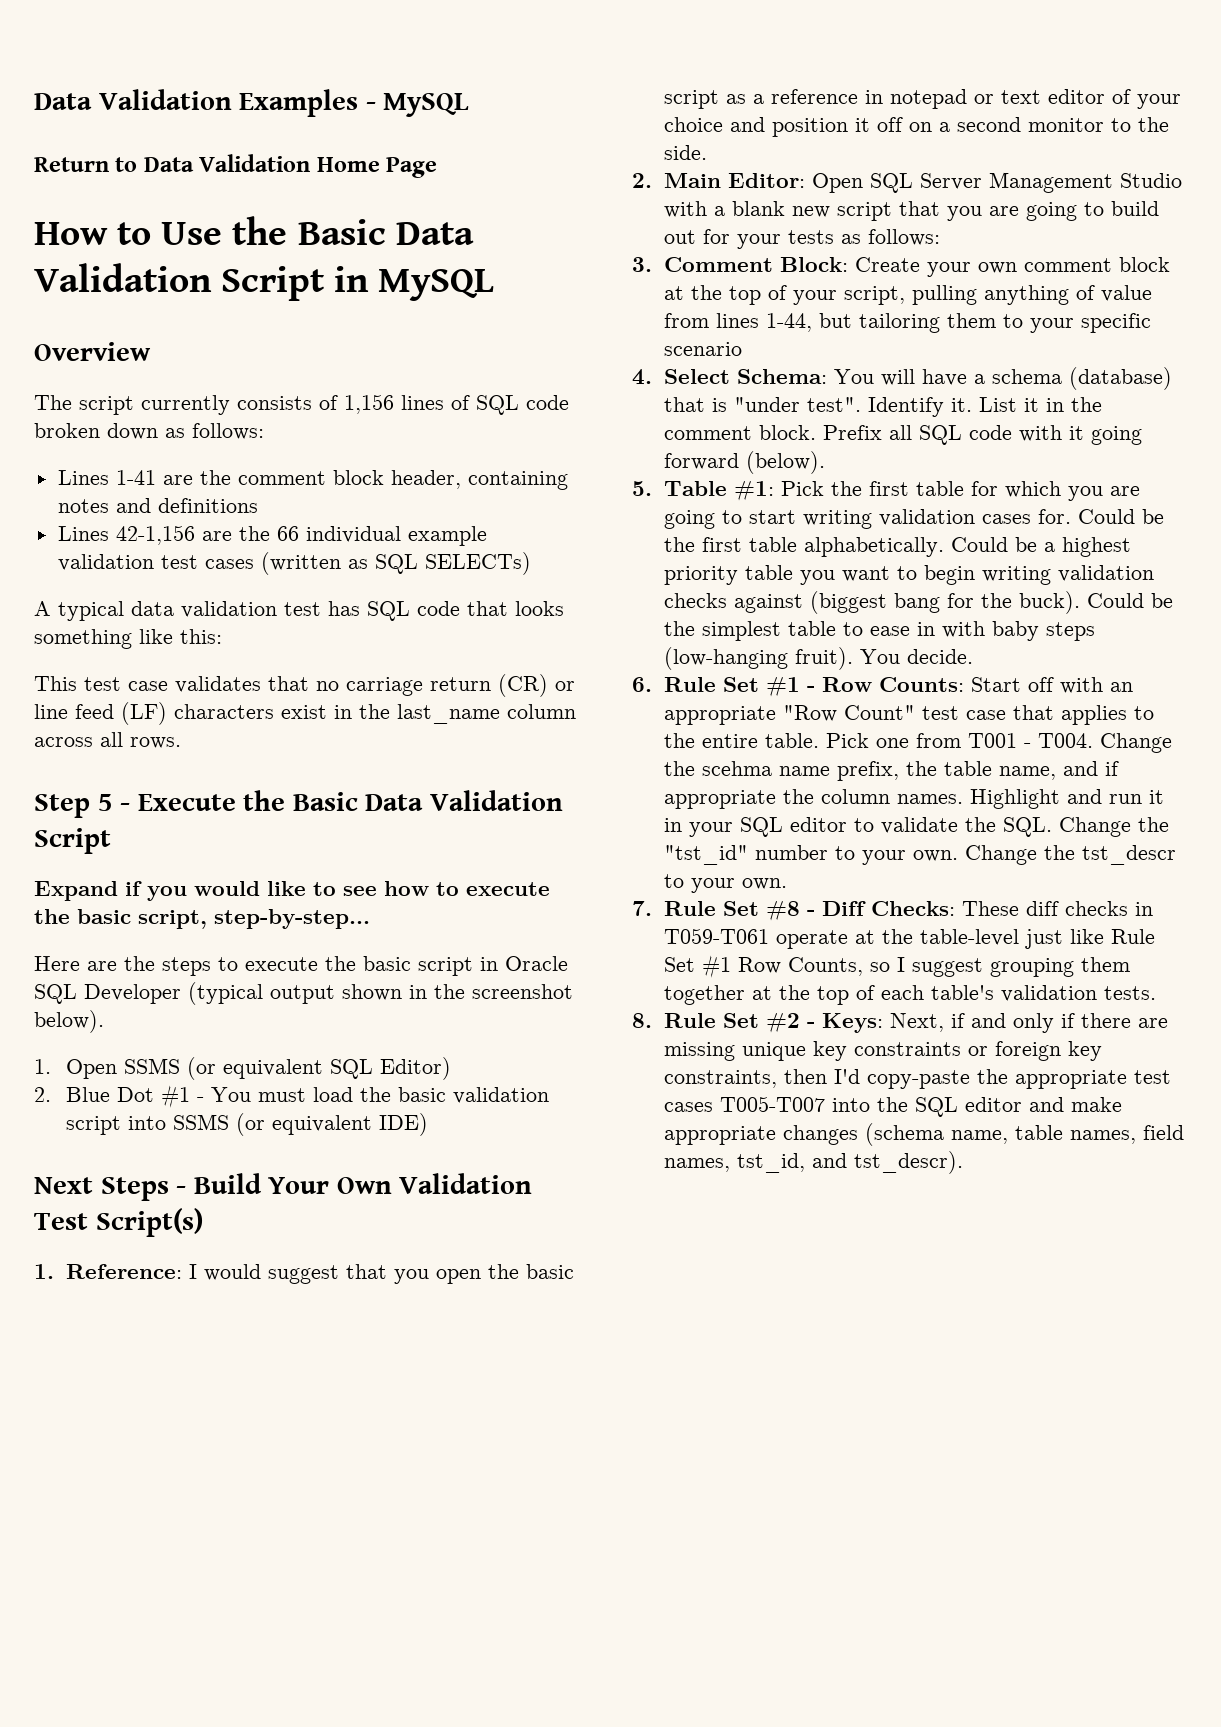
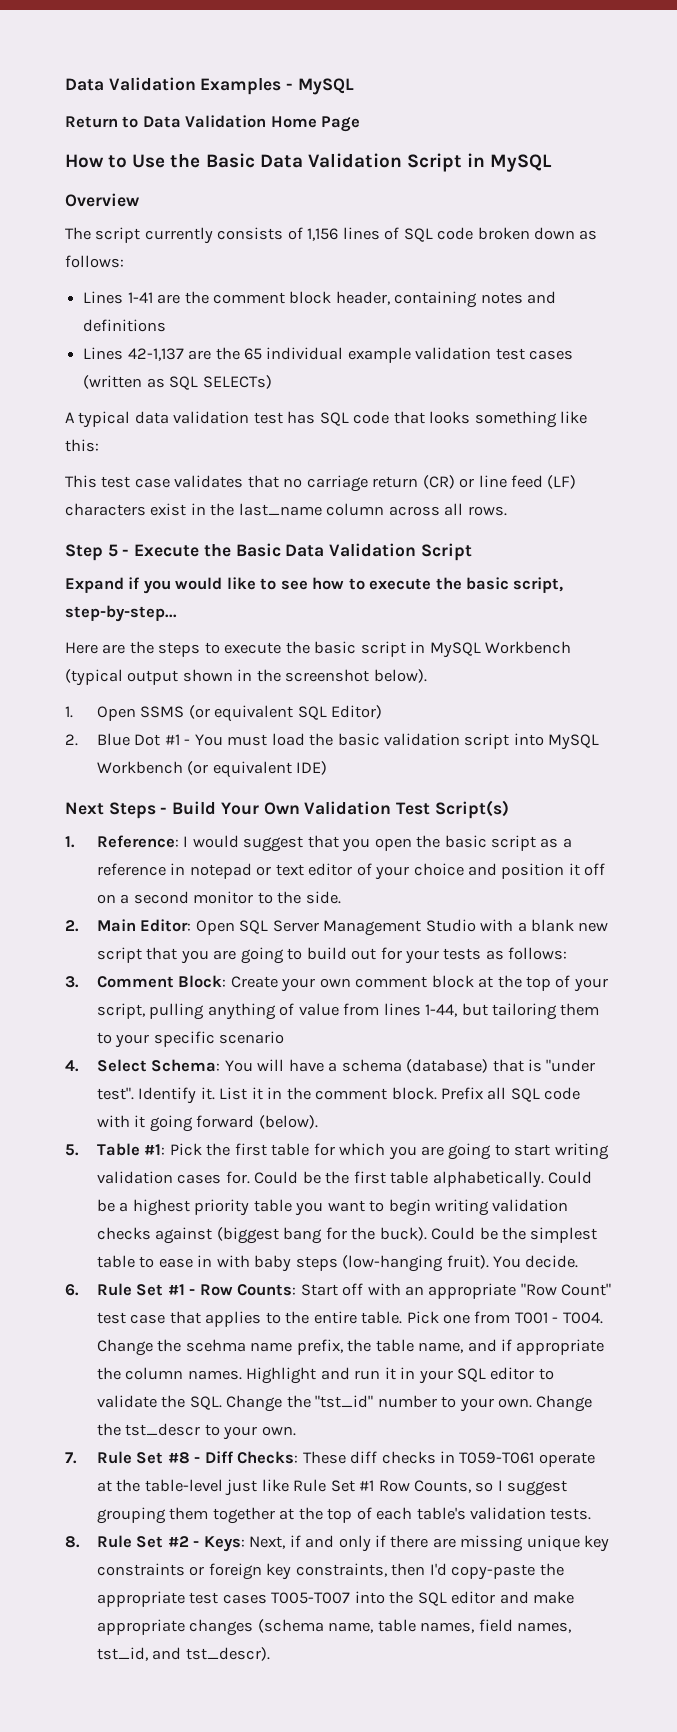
- Lines 42-1,156 are the 66 individual example validation test cases (written as SQL SELECTs)
+ Lines 42-1,137 are the 65 individual example validation test cases (written as SQL SELECTs)
- Here are the steps to execute the basic script in Oracle SQL Developer (typical output shown in the screenshot below).
+ Here are the steps to execute the basic script in MySQL Workbench (typical output shown in the screenshot below).
- 2. Blue Dot #1 - You must load the basic validation script into SSMS (or equivalent IDE)
+ 2. Blue Dot #1 - You must load the basic validation script into MySQL Workbench (or equivalent IDE)

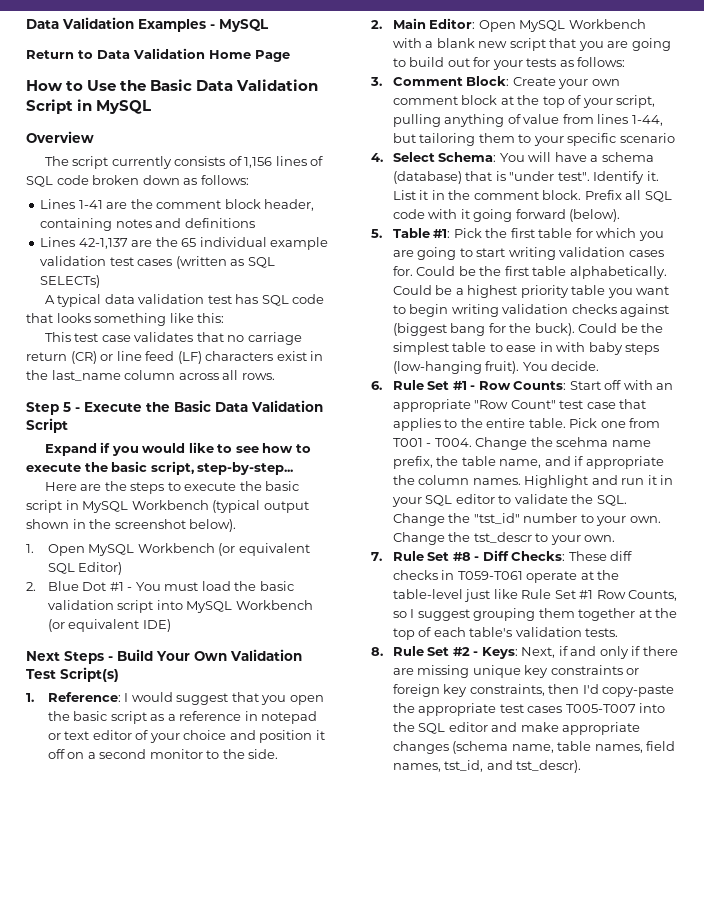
- 1. Open SSMS (or equivalent SQL Editor)
+ 1. Open MySQL Workbench (or equivalent SQL Editor)
- 2. Main Editor: Open SQL Server Management Studio with a blank new script that you are going to build out for your tests as follows:
+ 2. Main Editor: Open MySQL Workbench with a blank new script that you are going to build out for your tests as follows:

